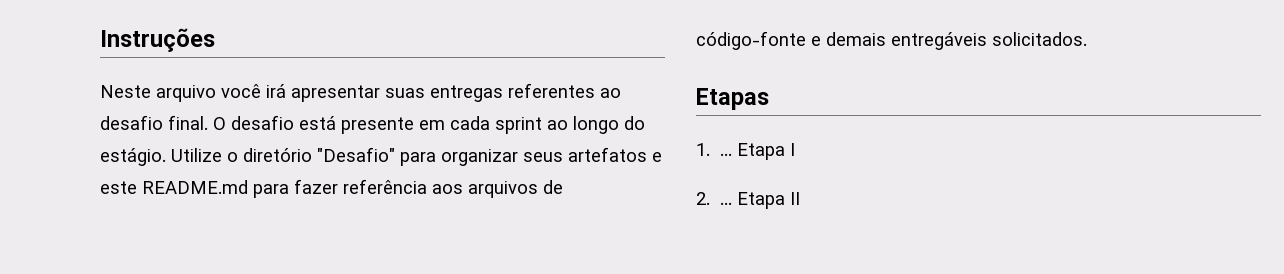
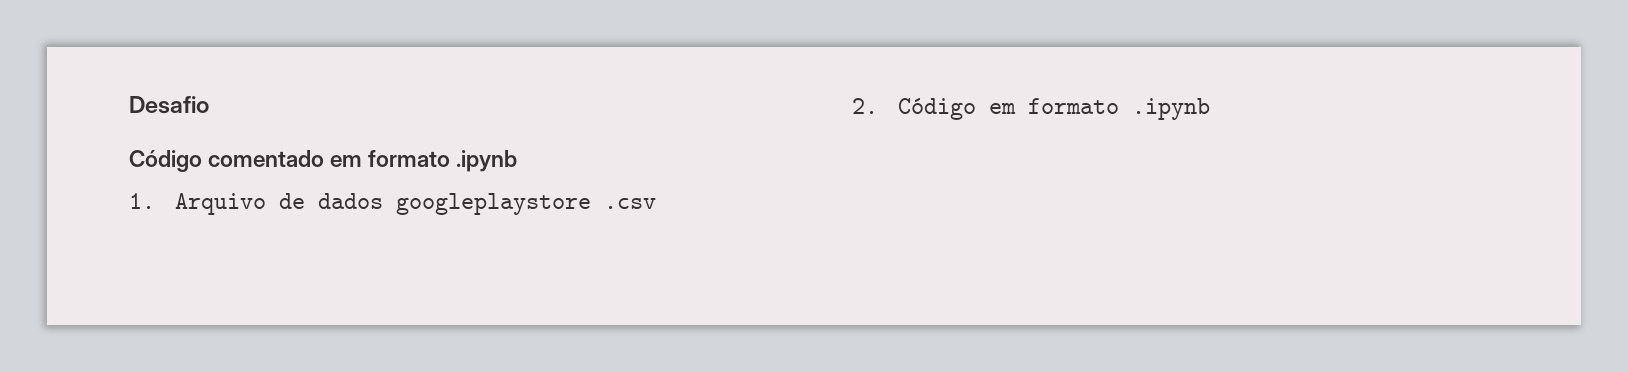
- Instruções
- Neste arquivo você irá apresentar suas entregas referentes ao desafio final. O desafio está presente em cada sprint ao longo do estágio. Utilize o diretório "Desafio" para organizar seus artefatos e este README.md para fazer referência aos arquivos de código-fonte e demais entregáveis solicitados.
- Etapas
- 1. ... Etapa I
- 2. ... Etapa II
+ Desafio
+ Código comentado em formato .ipynb
+ 1. Arquivo de dados googleplaystore .csv
+ 2. Código em formato .ipynb

